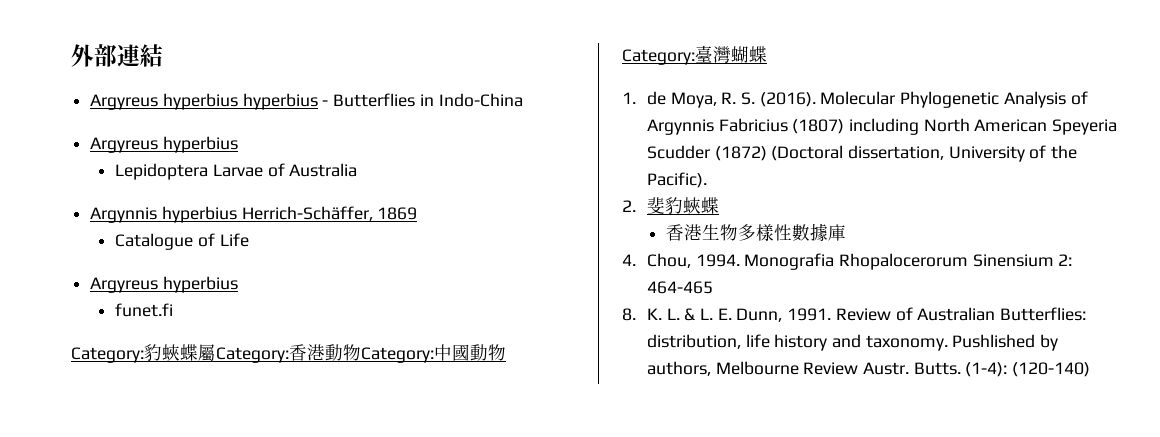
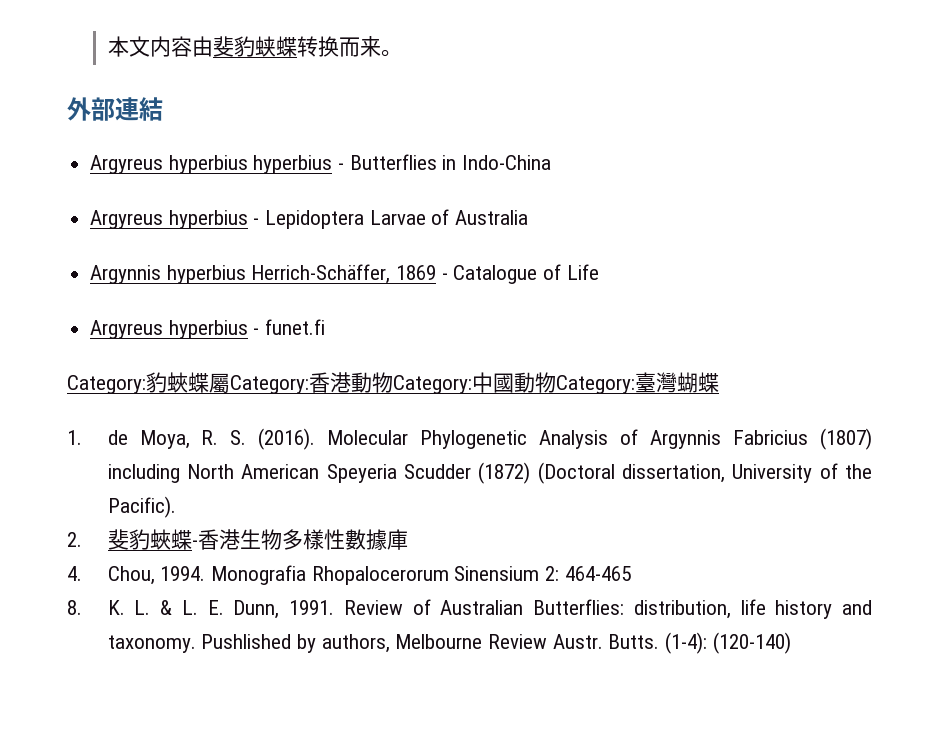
+ 本文内容由斐豹蛱蝶转换而来。
  Argyreus hyperbius hyperbius - Butterflies in Indo-China
- Argyreus hyperbius
- Lepidoptera Larvae of Australia
+ Argyreus hyperbius - Lepidoptera Larvae of Australia
- Argynnis hyperbius Herrich-Schäffer, 1869
- Catalogue of Life
- Argyreus hyperbius
- funet.fi
+ Argynnis hyperbius Herrich-Schäffer, 1869 - Catalogue of Life
+ Argyreus hyperbius - funet.fi
- 2.斐豹蛺蝶
- 香港生物多樣性數據庫
+ 2.斐豹蛺蝶-香港生物多樣性數據庫

